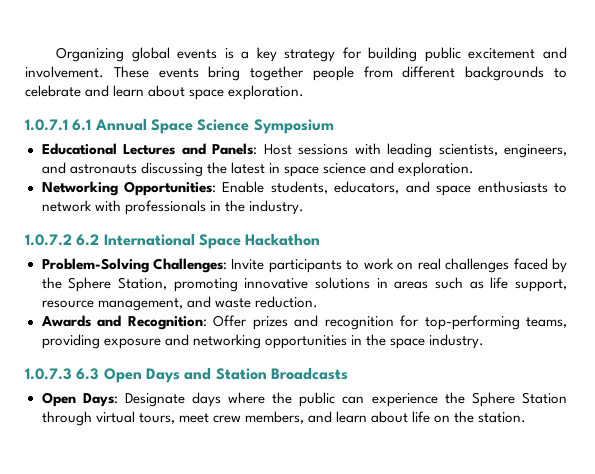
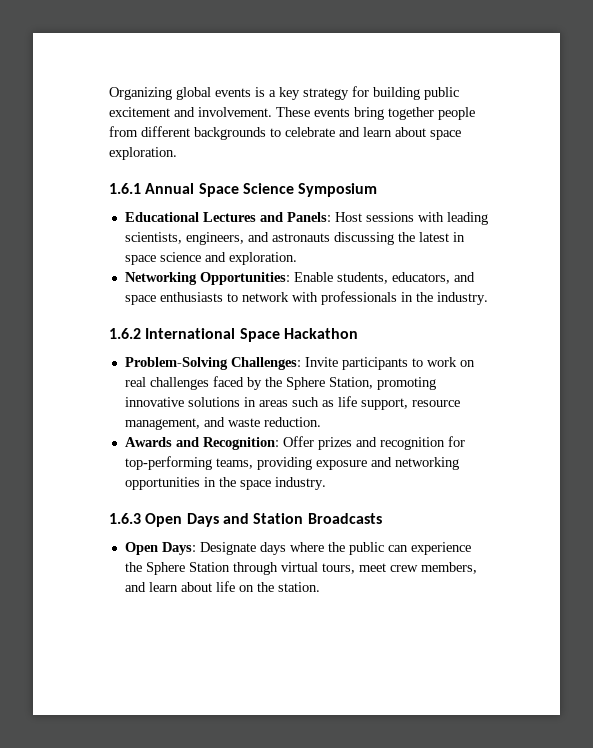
- 1.0.7.1 6.1 Annual Space Science Symposium
+ 1.6.1 Annual Space Science Symposium
- 1.0.7.2 6.2 International Space Hackathon
+ 1.6.2 International Space Hackathon
- 1.0.7.3 6.3 Open Days and Station Broadcasts
+ 1.6.3 Open Days and Station Broadcasts

